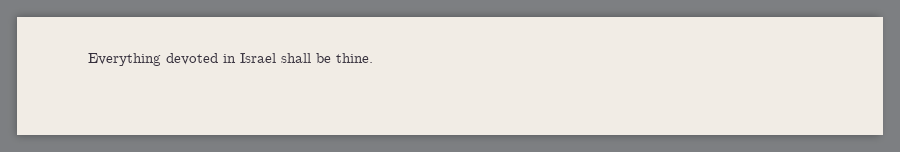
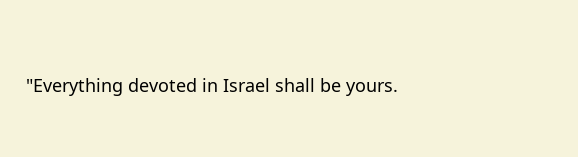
- Everything devoted in Israel shall be thine.
+ "Everything devoted in Israel shall be yours.

